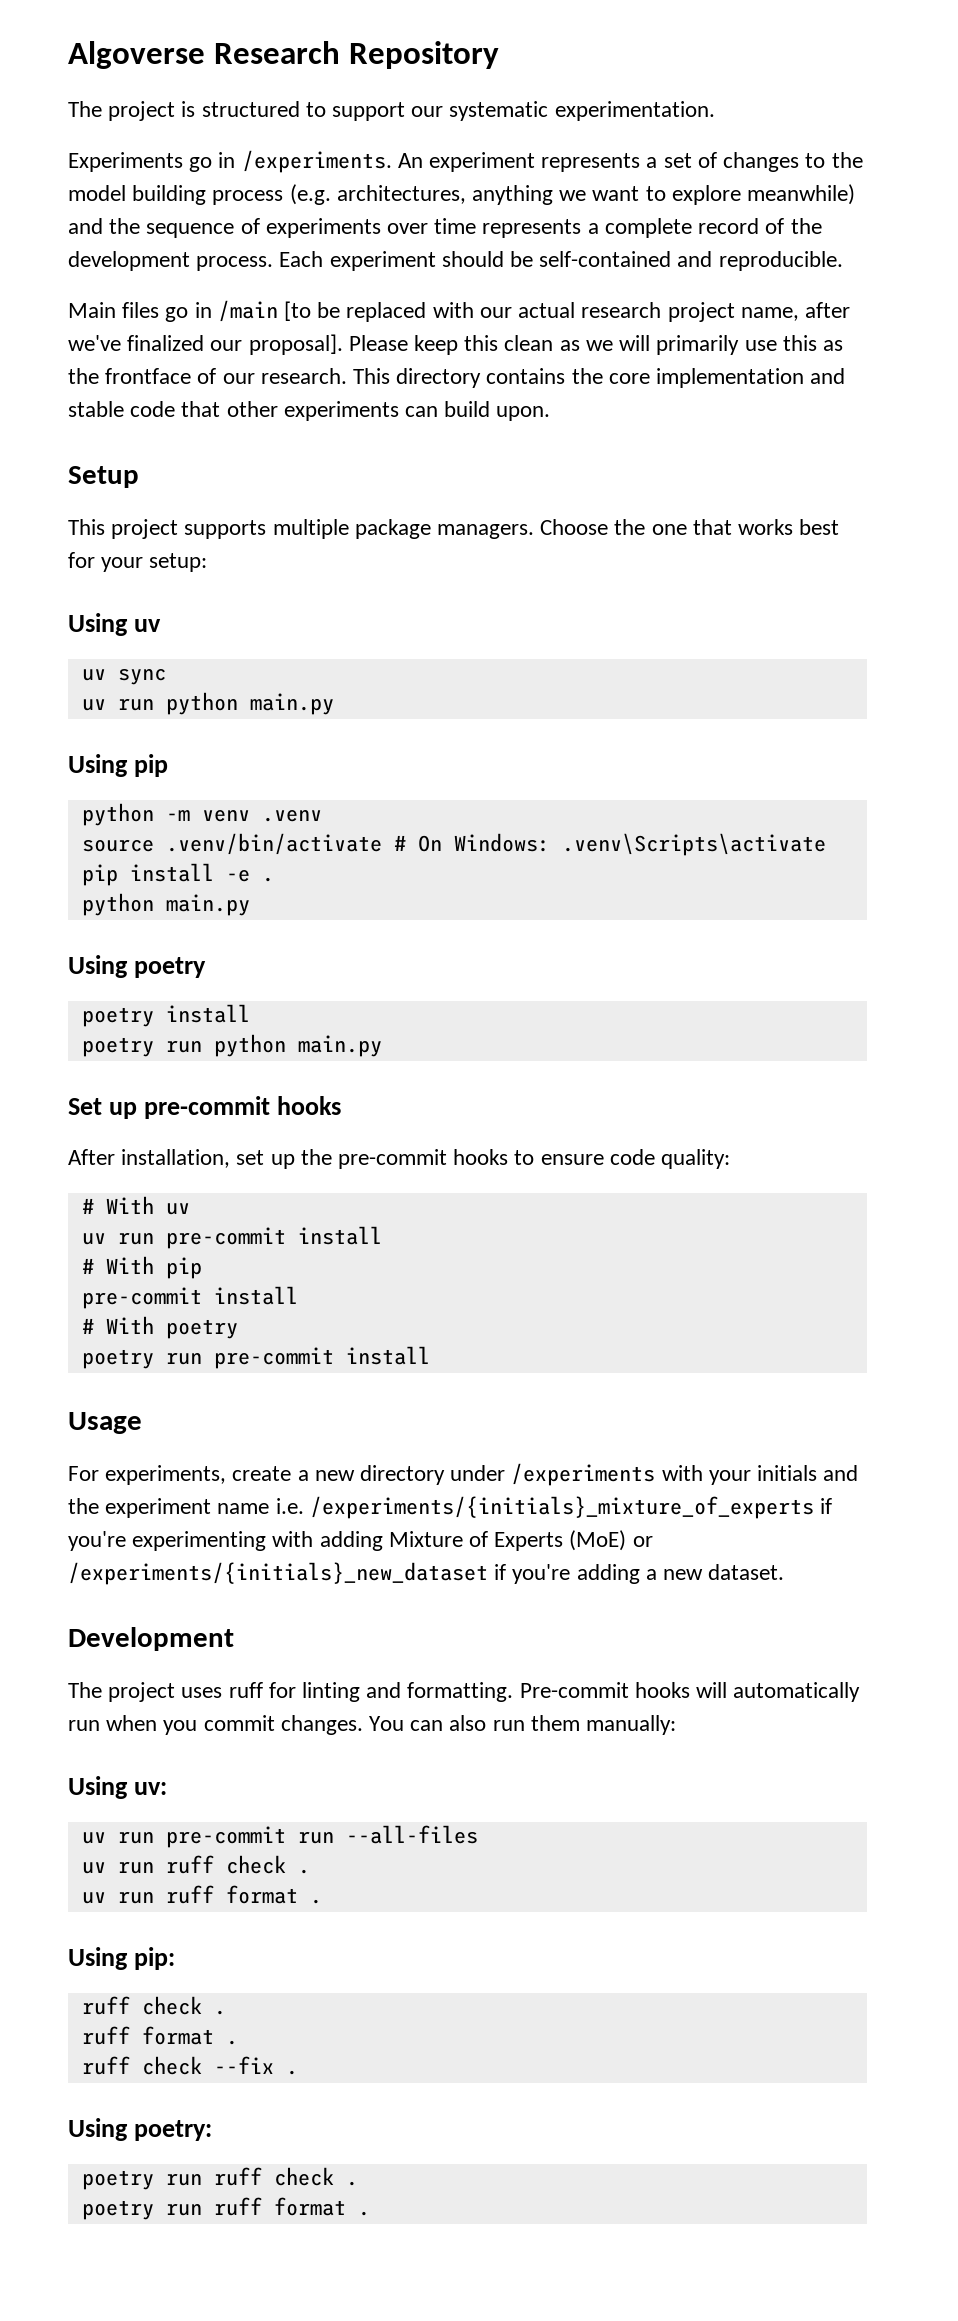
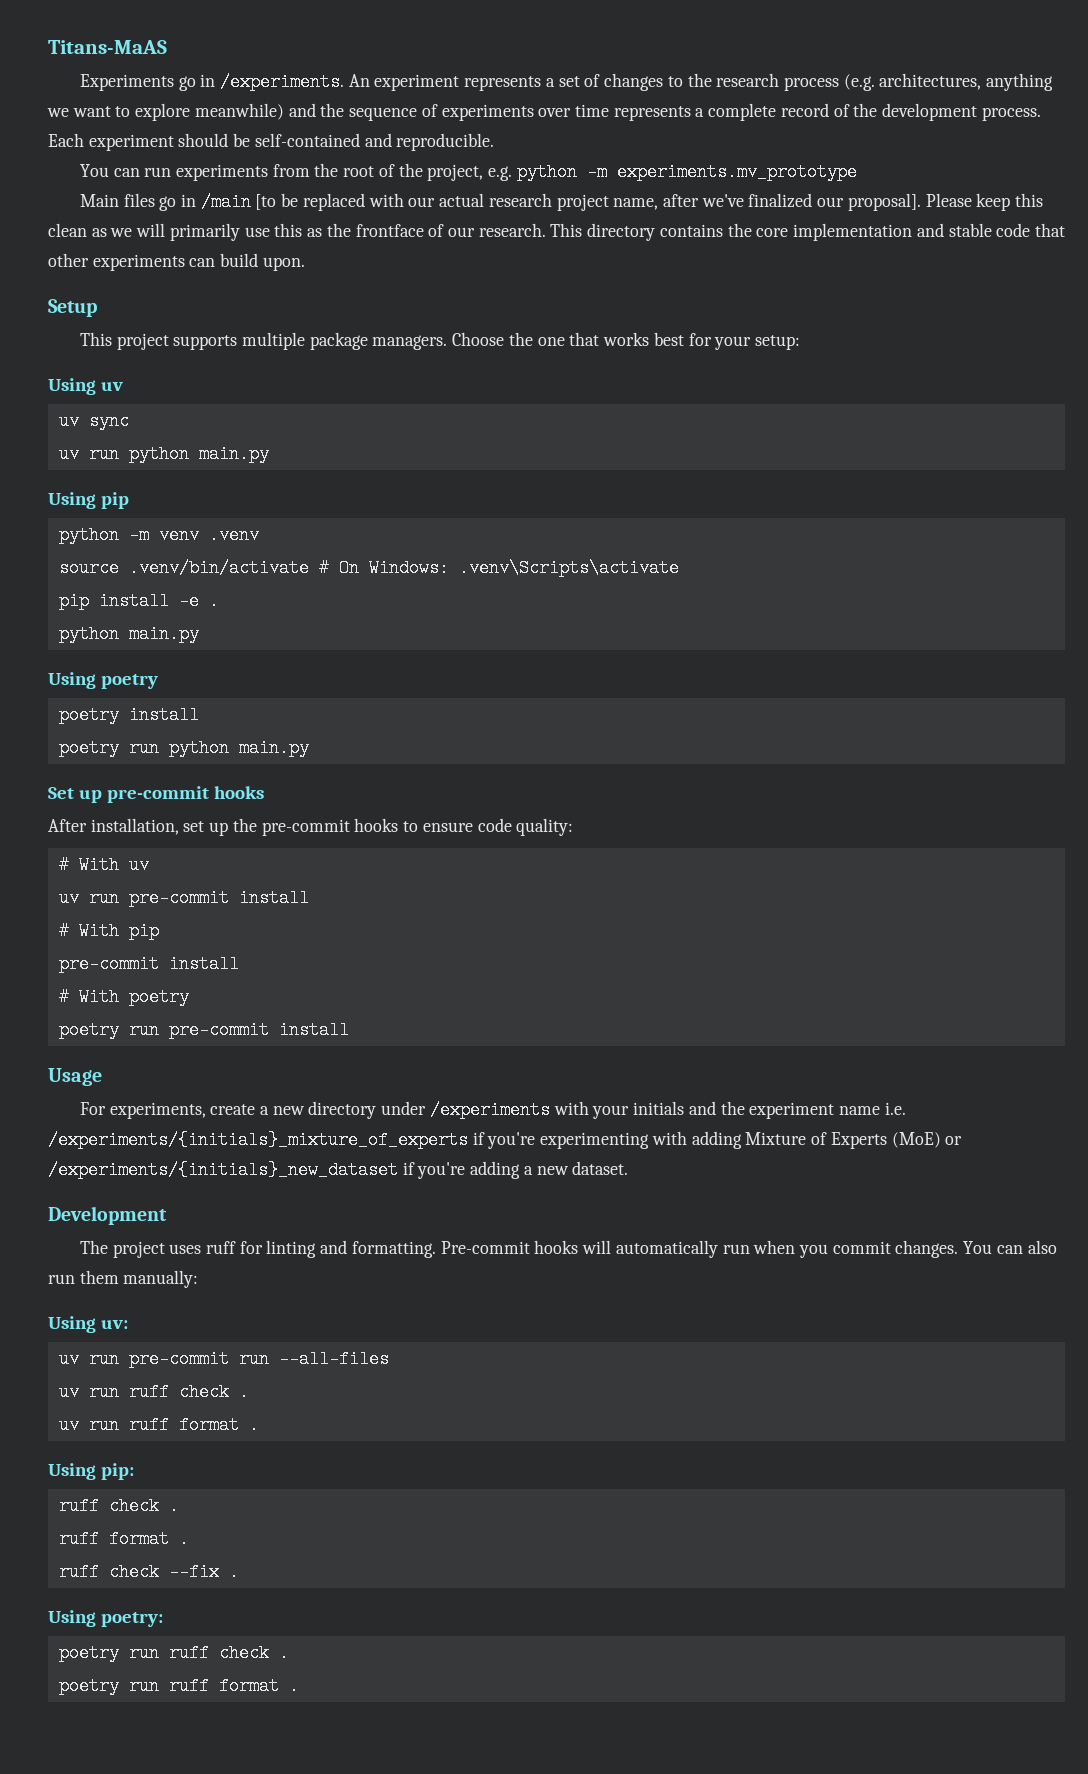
- Algoverse Research Repository
- The project is structured to support our systematic experimentation.
+ Titans-MaAS
- An experiment represents a set of changes to the model building process (e.g. architectures, anything we want to explore meanwhile) and the sequence of experiments over time represents a complete record of the development process.
+ An experiment represents a set of changes to the research process (e.g. architectures, anything we want to explore meanwhile) and the sequence of experiments over time represents a complete record of the development process.
+ You can run experiments from the root of the project, e.g. python -m experiments.mv_prototype

